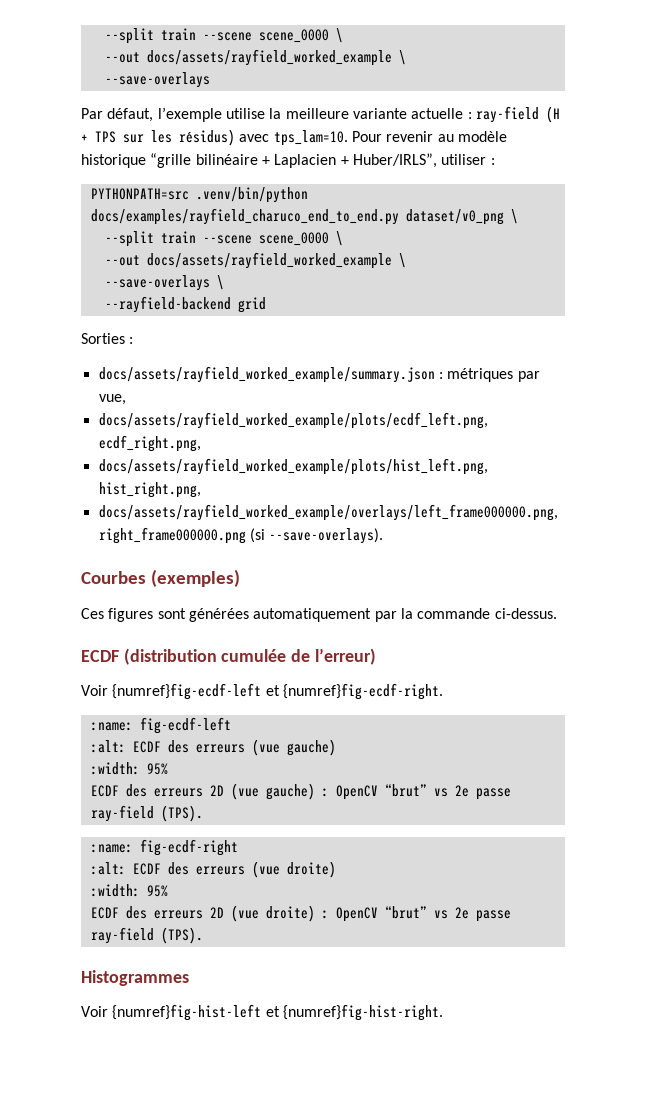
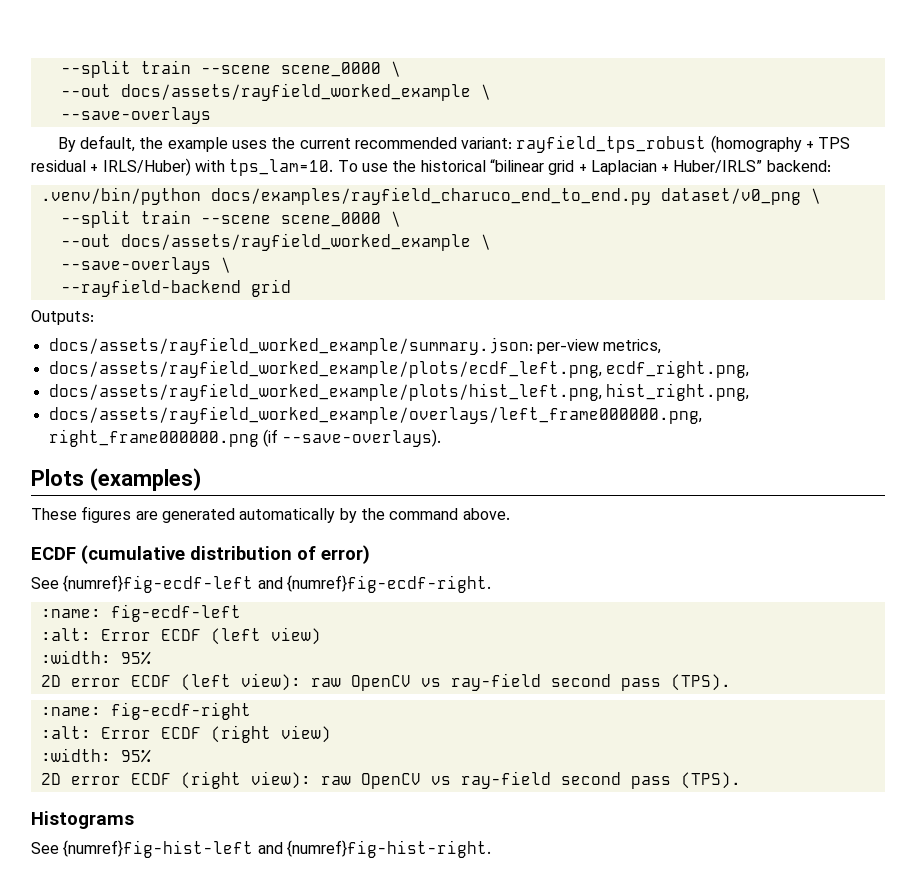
- Par défaut, l’exemple utilise la meilleure variante actuelle : ray-field (H + TPS sur les résidus) avec tps_lam=10. Pour revenir au modèle historique “grille bilinéaire + Laplacien + Huber/IRLS”, utiliser :
- PYTHONPATH=src .venv/bin/python docs/examples/rayfield_charuco_end_to_end.py dataset/v0_png \
+ By default, the example uses the current recommended variant: rayfield_tps_robust (homography + TPS residual + IRLS/Huber) with tps_lam=10. To use the historical “bilinear grid + Laplacian + Huber/IRLS” backend:
+ .venv/bin/python docs/examples/rayfield_charuco_end_to_end.py dataset/v0_png \
- Sorties :
- docs/assets/rayfield_worked_example/summary.json : métriques par vue,
+ Outputs:
+ docs/assets/rayfield_worked_example/summary.json: per-view metrics,
- docs/assets/rayfield_worked_example/overlays/left_frame000000.png, right_frame000000.png (si --save-overlays).
+ docs/assets/rayfield_worked_example/overlays/left_frame000000.png, right_frame000000.png (if --save-overlays).
- Courbes (exemples)
- Ces figures sont générées automatiquement par la commande ci-dessus.
- ECDF (distribution cumulée de l’erreur)
- Voir {numref}fig-ecdf-left et {numref}fig-ecdf-right.
+ Plots (examples)
+ These figures are generated automatically by the command above.
+ ECDF (cumulative distribution of error)
+ See {numref}fig-ecdf-left and {numref}fig-ecdf-right.
  :name: fig-ecdf-left
- :alt: ECDF des erreurs (vue gauche)
+ :alt: Error ECDF (left view)
  :width: 95%
- ECDF des erreurs 2D (vue gauche) : OpenCV “brut” vs 2e passe ray-field (TPS).
+ 2D error ECDF (left view): raw OpenCV vs ray-field second pass (TPS).
  :name: fig-ecdf-right
- :alt: ECDF des erreurs (vue droite)
+ :alt: Error ECDF (right view)
  :width: 95%
- ECDF des erreurs 2D (vue droite) : OpenCV “brut” vs 2e passe ray-field (TPS).
- Histogrammes
- Voir {numref}fig-hist-left et {numref}fig-hist-right.
+ 2D error ECDF (right view): raw OpenCV vs ray-field second pass (TPS).
+ Histograms
+ See {numref}fig-hist-left and {numref}fig-hist-right.

